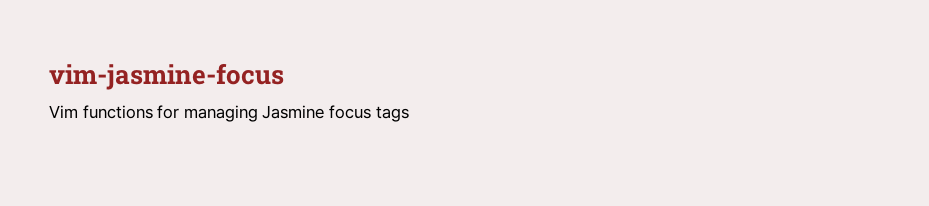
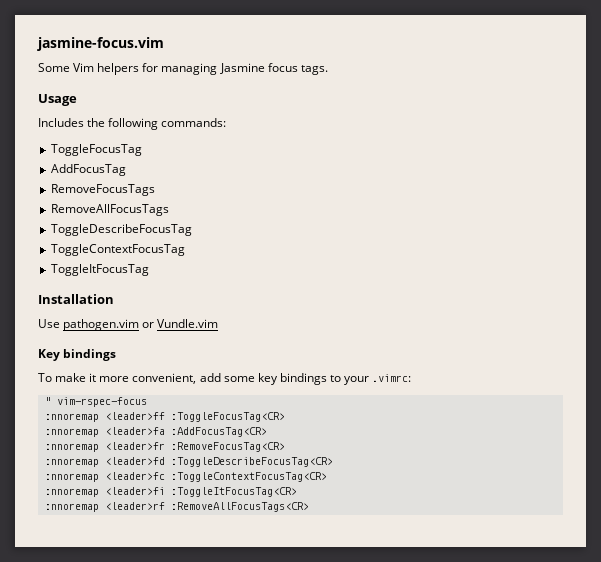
- vim-jasmine-focus
- Vim functions for managing Jasmine focus tags
+ jasmine-focus.vim
+ Some Vim helpers for managing Jasmine focus tags.
+ Usage
+ Includes the following commands:
+ ToggleFocusTag
+ AddFocusTag
+ RemoveFocusTags
+ RemoveAllFocusTags
+ ToggleDescribeFocusTag
+ ToggleContextFocusTag
+ ToggleItFocusTag
+ Installation
+ Use pathogen.vim or Vundle.vim
+ Key bindings
+ To make it more convenient, add some key bindings to your .vimrc:
+ " vim-rspec-focus
+ :nnoremap <leader>ff :ToggleFocusTag<CR>
+ :nnoremap <leader>fa :AddFocusTag<CR>
+ :nnoremap <leader>fr :RemoveFocusTag<CR>
+ :nnoremap <leader>fd :ToggleDescribeFocusTag<CR>
+ :nnoremap <leader>fc :ToggleContextFocusTag<CR>
+ :nnoremap <leader>fi :ToggleItFocusTag<CR>
+ :nnoremap <leader>rf :RemoveAllFocusTags<CR>

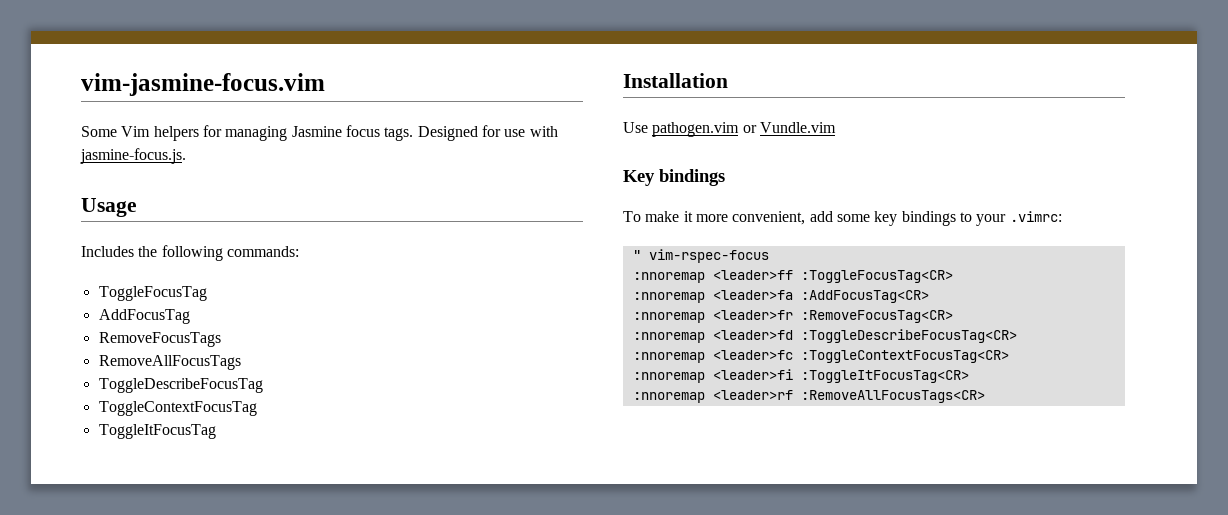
- jasmine-focus.vim
+ vim-jasmine-focus.vim
+ Designed for use with jasmine-focus.js.

